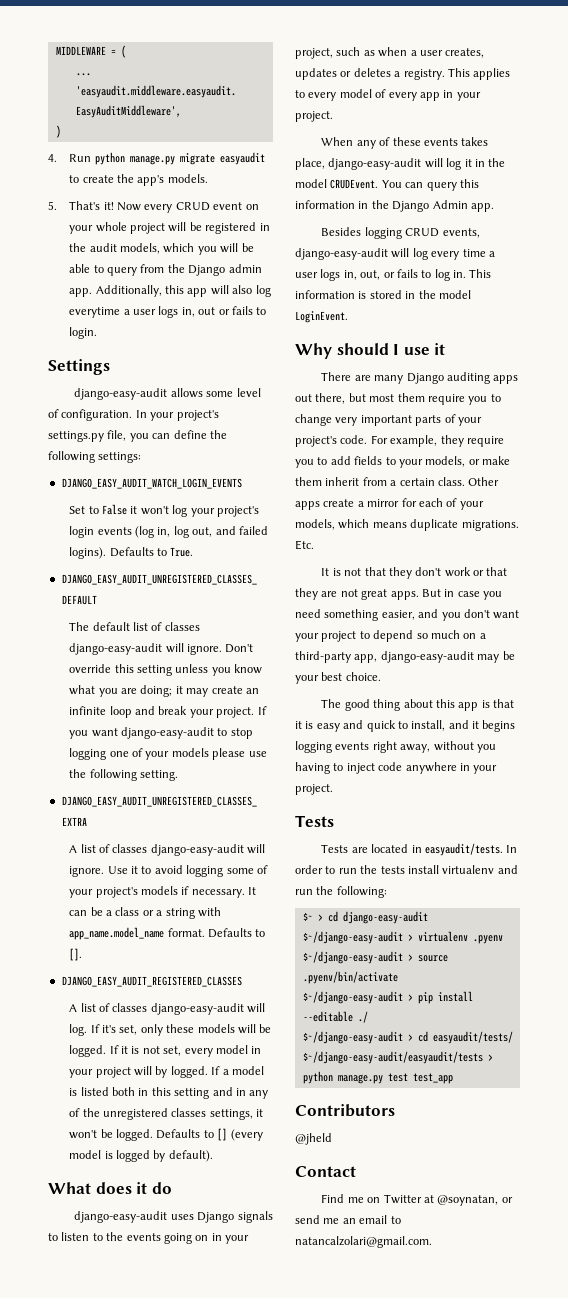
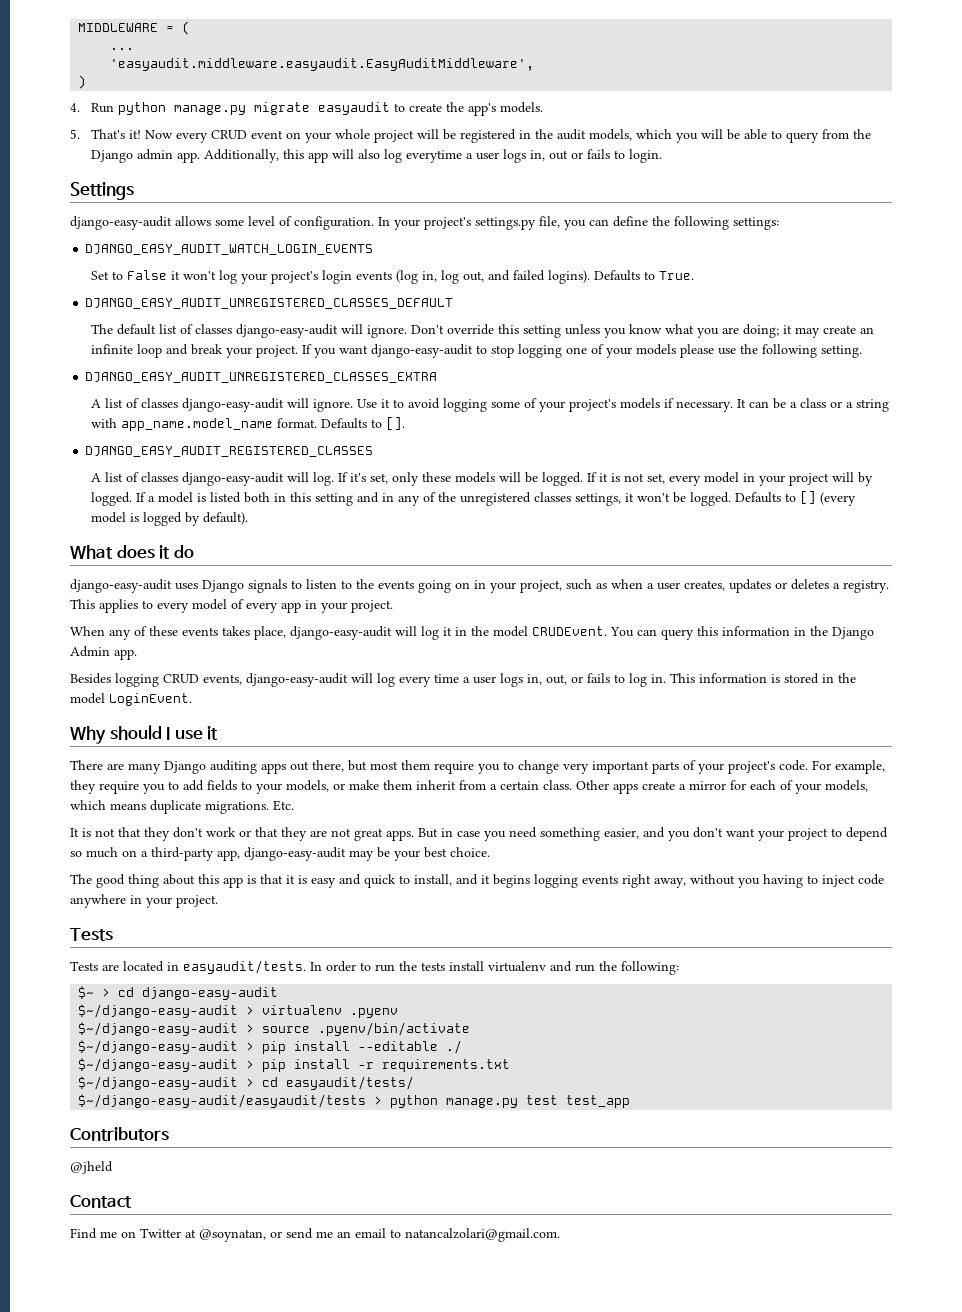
+ $~/django-easy-audit > pip install -r requirements.txt

